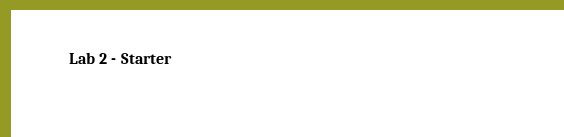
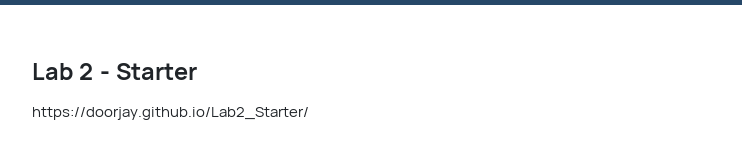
+ https://doorjay.github.io/Lab2_Starter/

